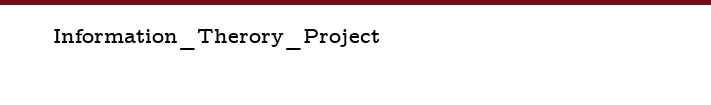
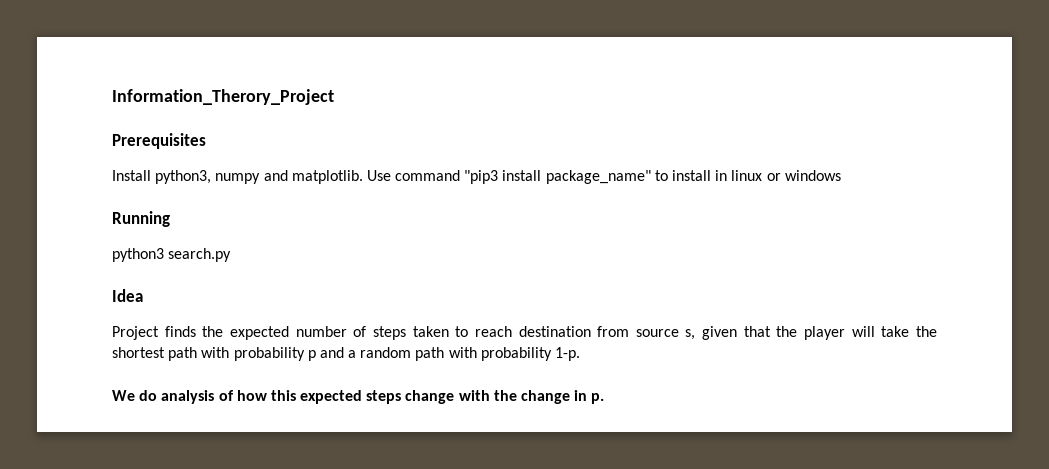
+ Prerequisites
+ Install python3, numpy and matplotlib. Use command "pip3 install package_name" to install in linux or windows
+ Running
+ python3 search.py
+ Idea
+ Project finds the expected number of steps taken to reach destination from source s, given that the player will take the shortest path with probability p and a random path with probability 1-p.
+ We do analysis of how this expected steps change with the change in p.

